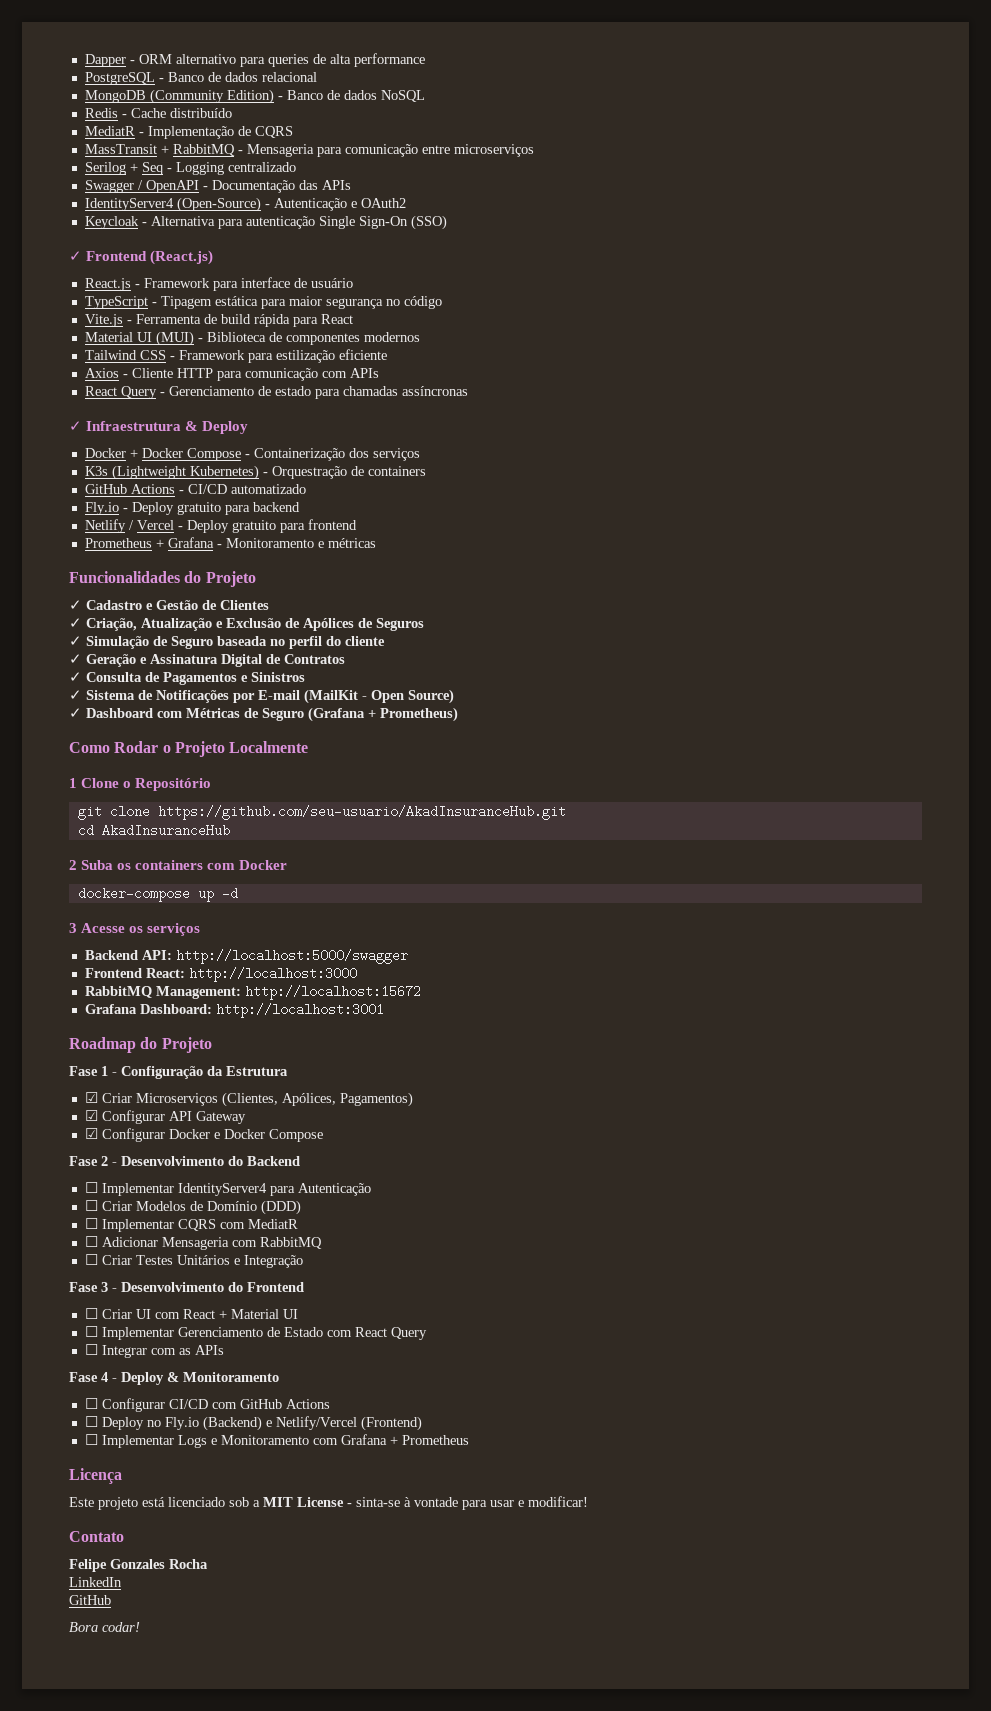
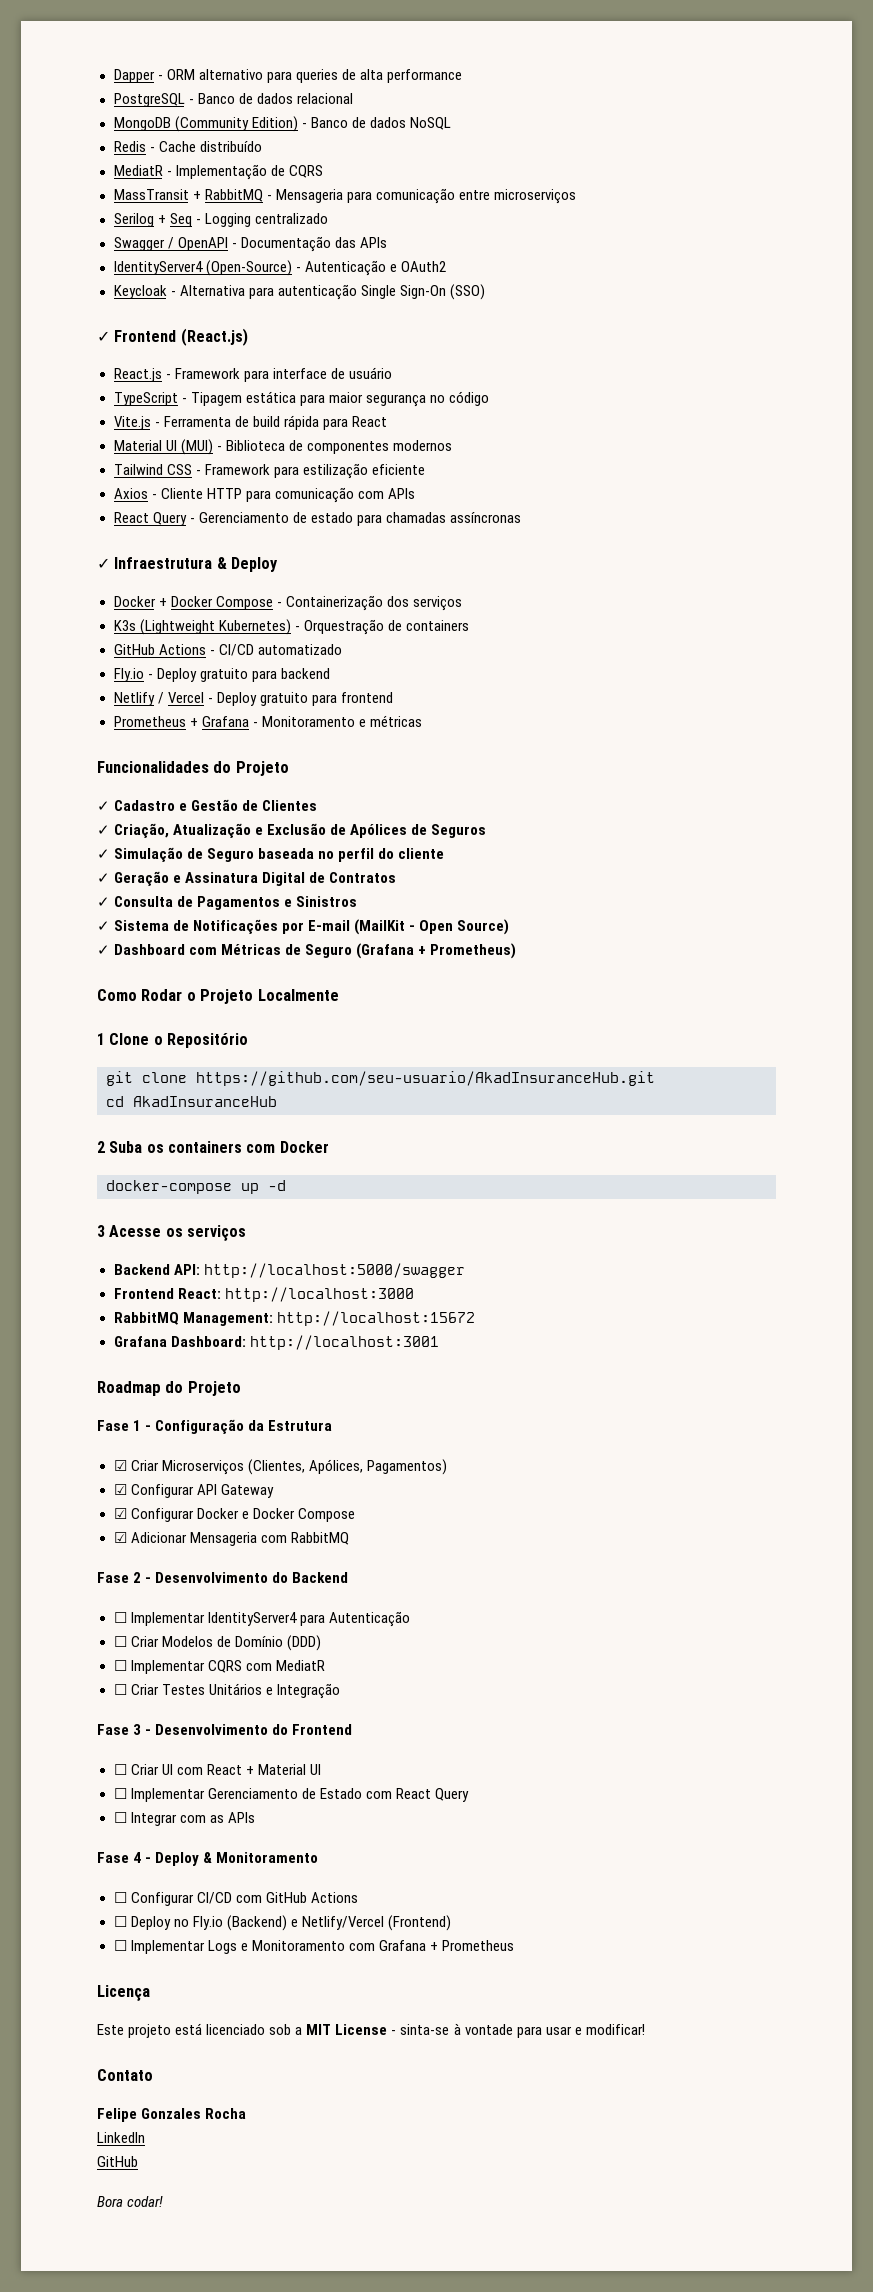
+ ☑ Adicionar Mensageria com RabbitMQ
- ☐ Adicionar Mensageria com RabbitMQ

